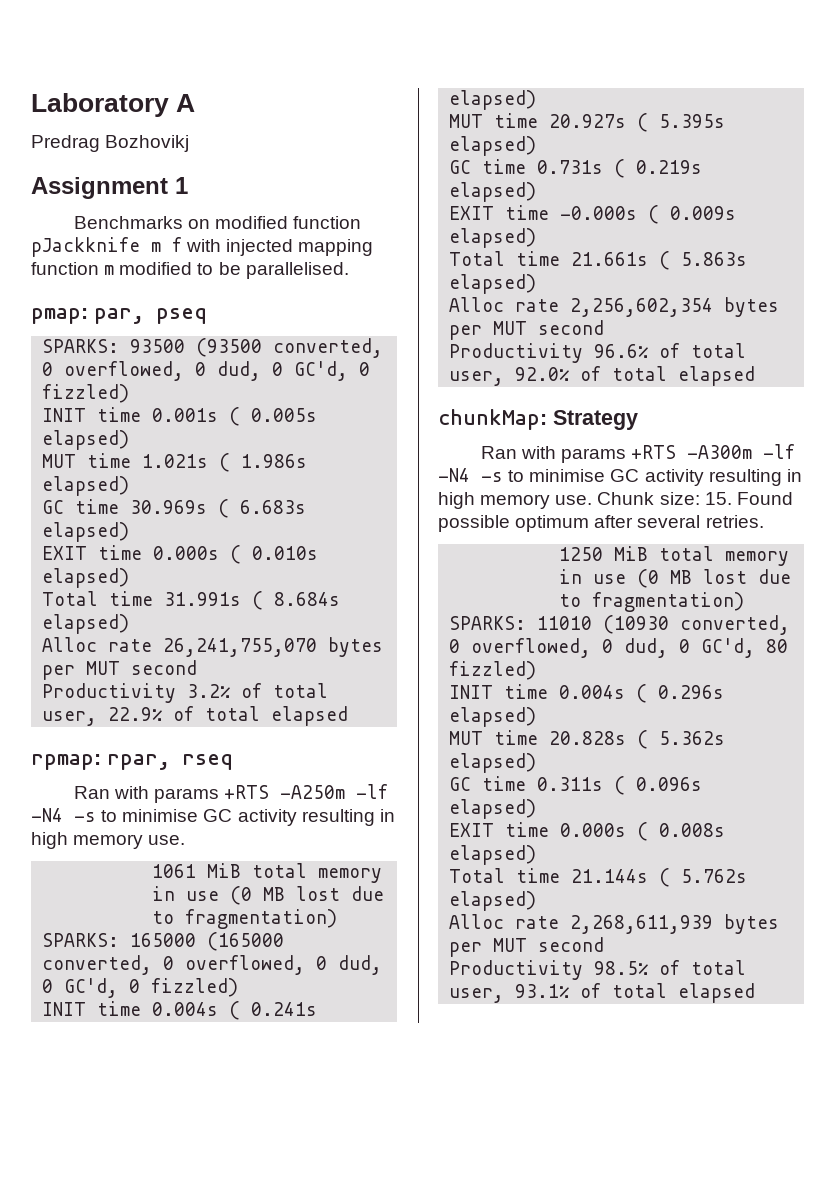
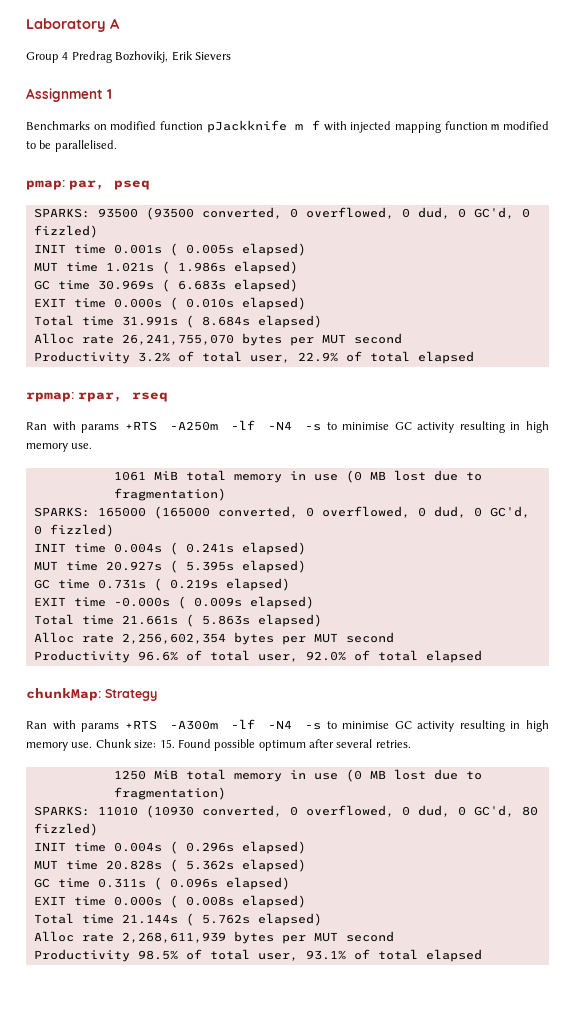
- Predrag Bozhovikj
+ Group 4 Predrag Bozhovikj, Erik Sievers

